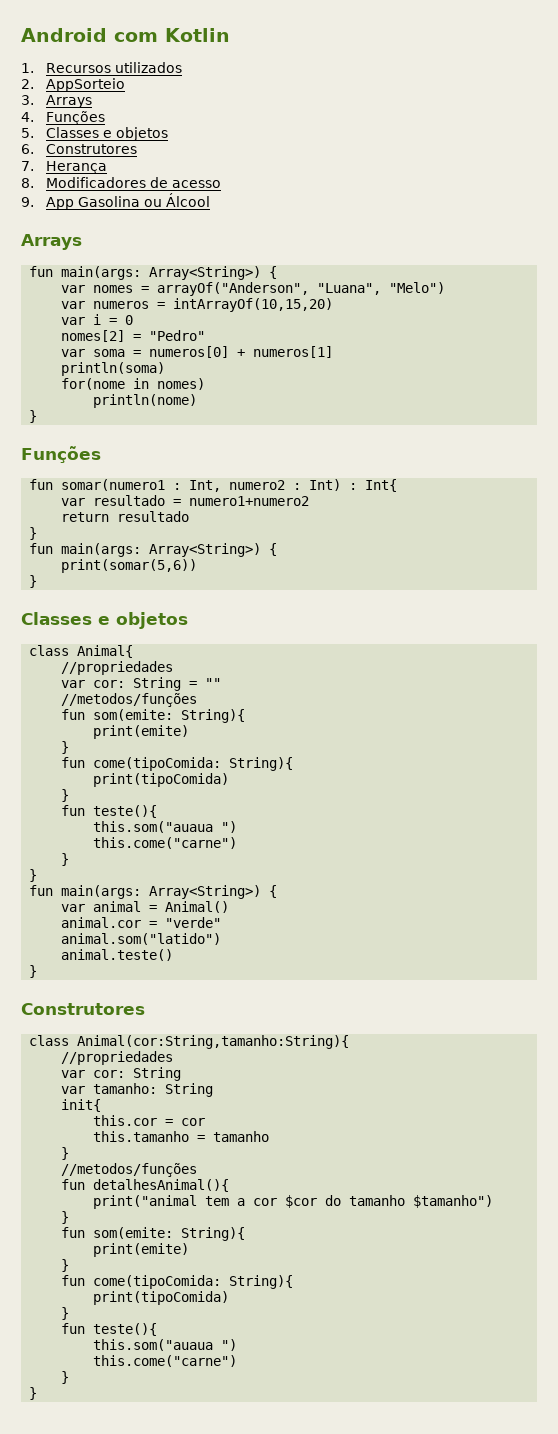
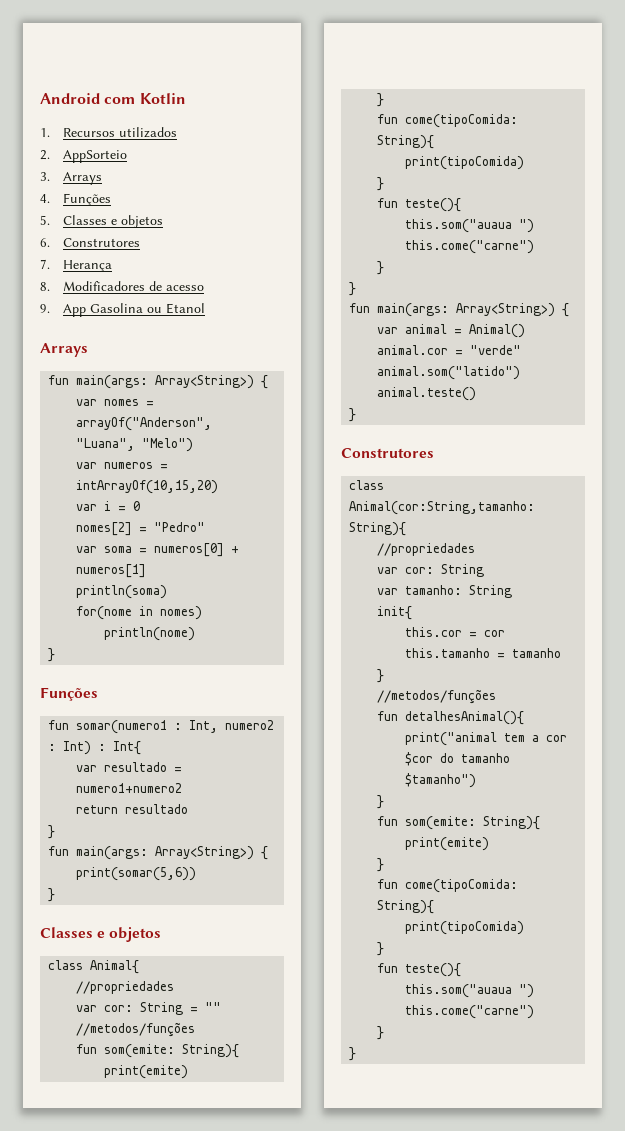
- 9. App Gasolina ou Álcool
+ 9. App Gasolina ou Etanol

